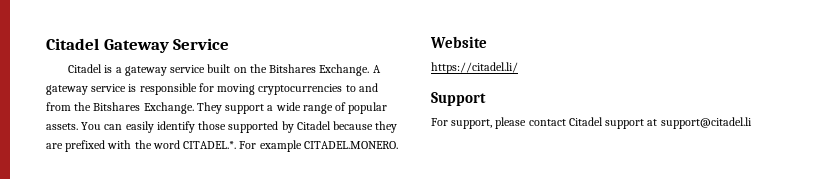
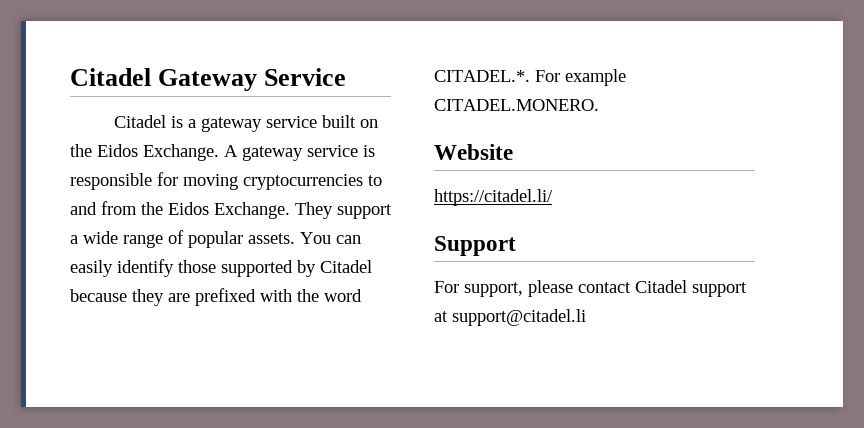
- Citadel is a gateway service built on the Bitshares Exchange.
+ Citadel is a gateway service built on the Eidos Exchange.
- A gateway service is responsible for moving cryptocurrencies to and from the Bitshares Exchange.
+ A gateway service is responsible for moving cryptocurrencies to and from the Eidos Exchange.

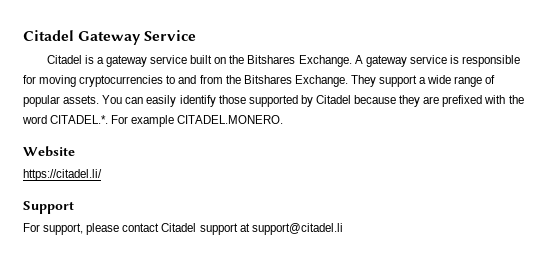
- Citadel is a gateway service built on the Eidos Exchange.
+ Citadel is a gateway service built on the Bitshares Exchange.
- A gateway service is responsible for moving cryptocurrencies to and from the Eidos Exchange.
+ A gateway service is responsible for moving cryptocurrencies to and from the Bitshares Exchange.

